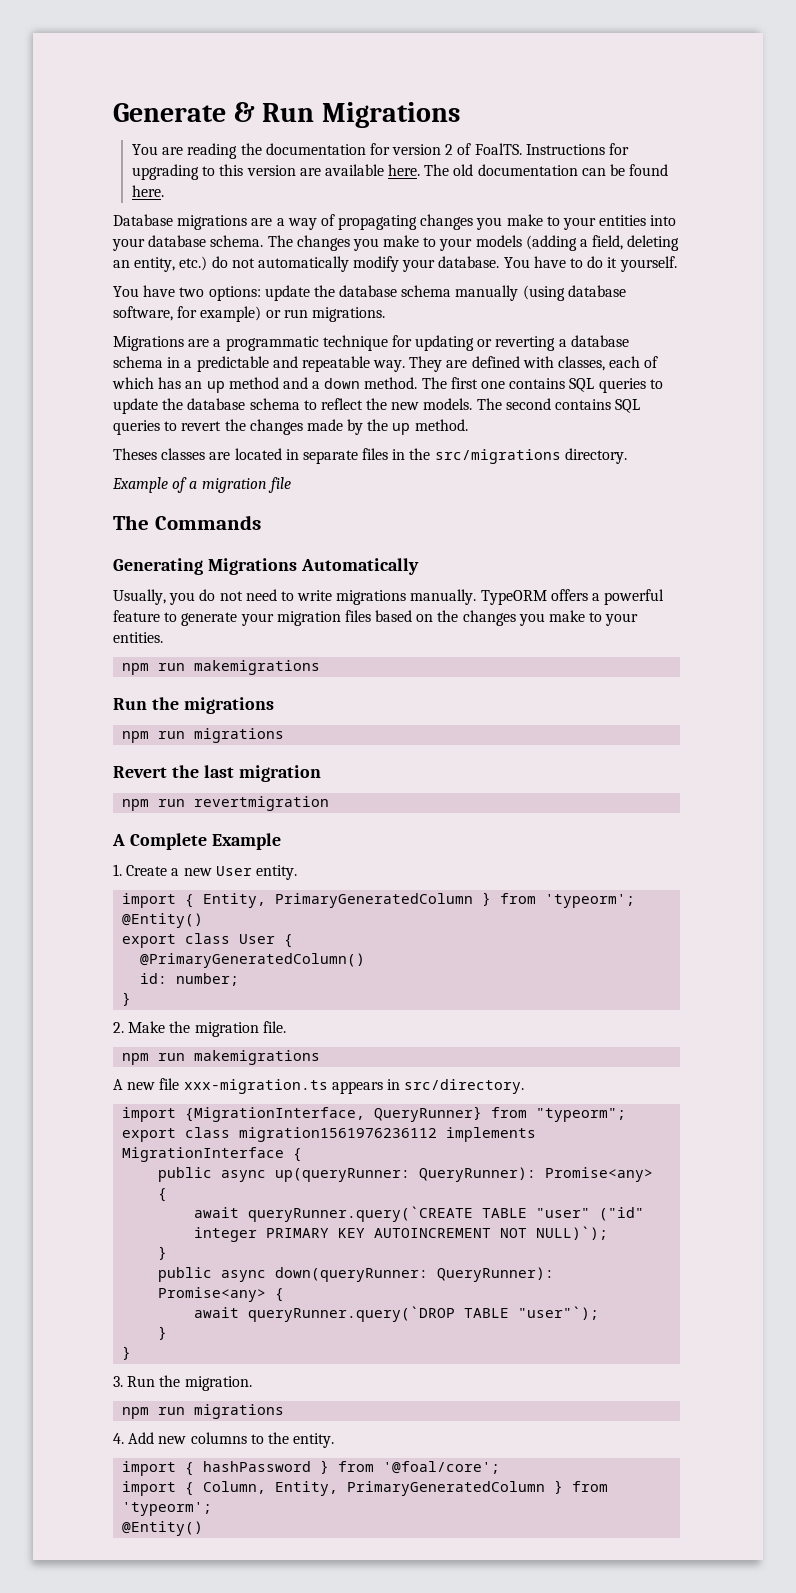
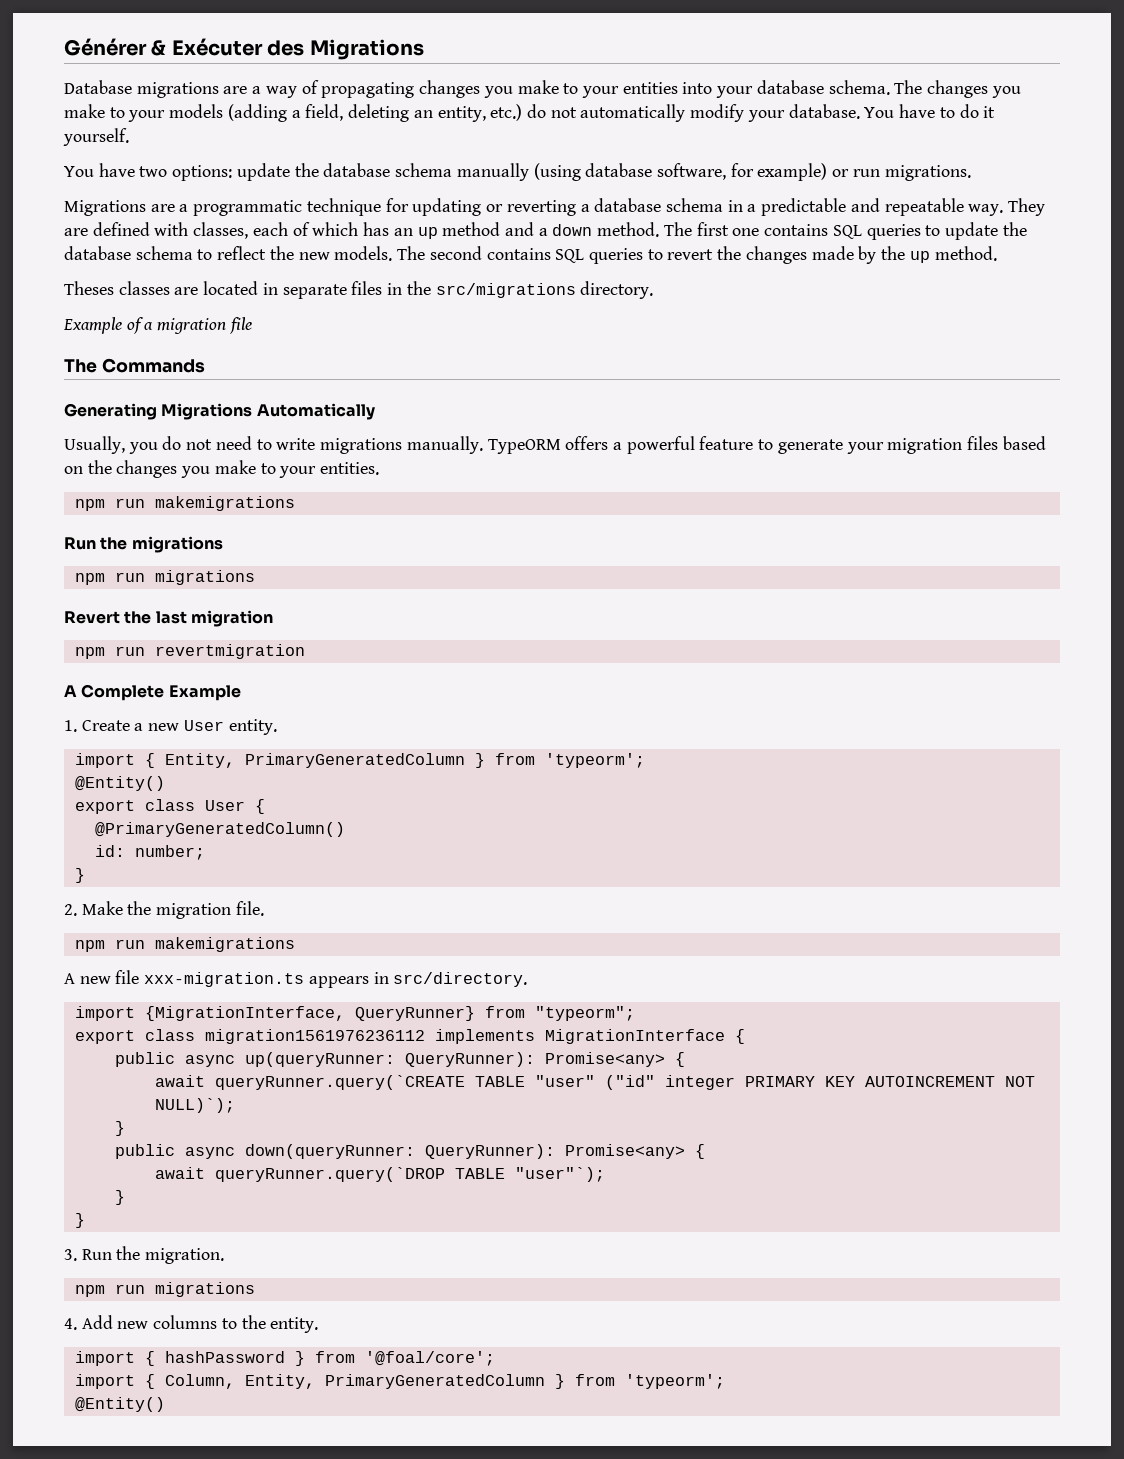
- Generate & Run Migrations
- You are reading the documentation for version 2 of FoalTS. Instructions for upgrading to this version are available here. The old documentation can be found here.
+ Générer & Exécuter des Migrations

